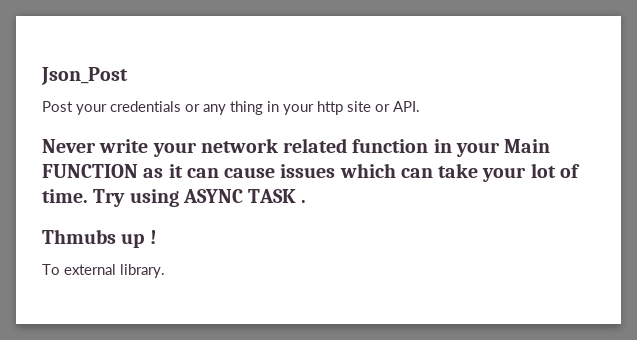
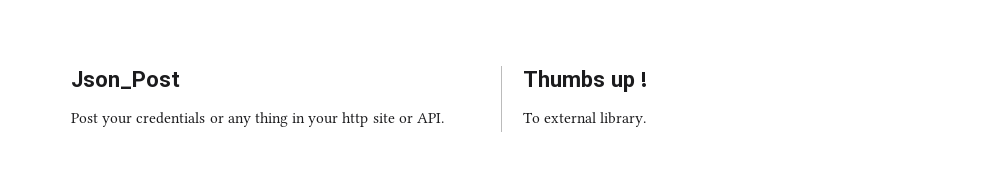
- Never write your network related function in your Main FUNCTION as it can cause issues which can take your lot of time. Try using ASYNC TASK .
- Thmubs up !
+ Thumbs up !

